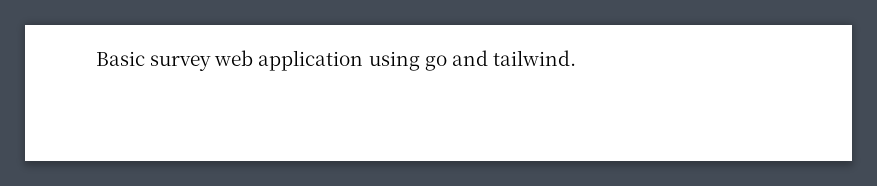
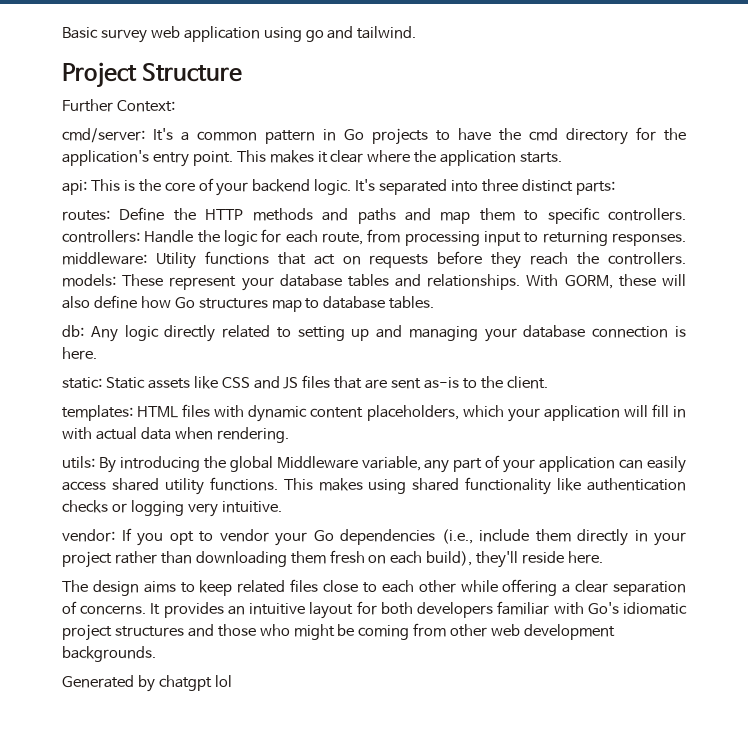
+ Project Structure
+ Further Context:
+ cmd/server: It's a common pattern in Go projects to have the cmd directory for the application's entry point. This makes it clear where the application starts.
+ api: This is the core of your backend logic. It's separated into three distinct parts:
+ routes: Define the HTTP methods and paths and map them to specific controllers. controllers: Handle the logic for each route, from processing input to returning responses. middleware: Utility functions that act on requests before they reach the controllers. models: These represent your database tables and relationships. With GORM, these will also define how Go structures map to database tables.
+ db: Any logic directly related to setting up and managing your database connection is here.
+ static: Static assets like CSS and JS files that are sent as-is to the client.
+ templates: HTML files with dynamic content placeholders, which your application will fill in with actual data when rendering.
+ utils: By introducing the global Middleware variable, any part of your application can easily access shared utility functions. This makes using shared functionality like authentication checks or logging very intuitive.
+ vendor: If you opt to vendor your Go dependencies (i.e., include them directly in your project rather than downloading them fresh on each build), they'll reside here.
+ The design aims to keep related files close to each other while offering a clear separation of concerns. It provides an intuitive layout for both developers familiar with Go's idiomatic project structures and those who might be coming from other web development backgrounds.
+ Generated by chatgpt lol

